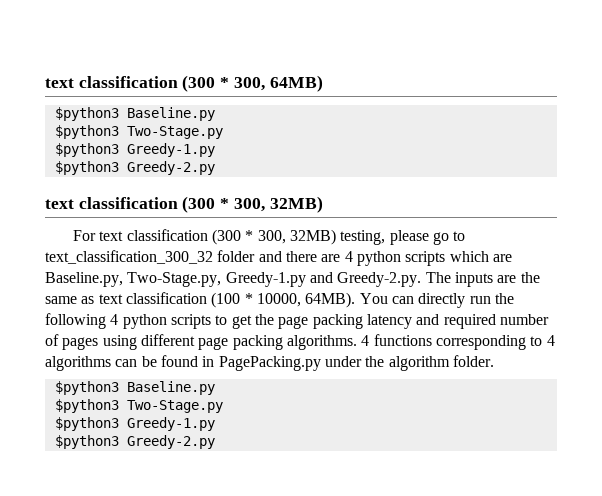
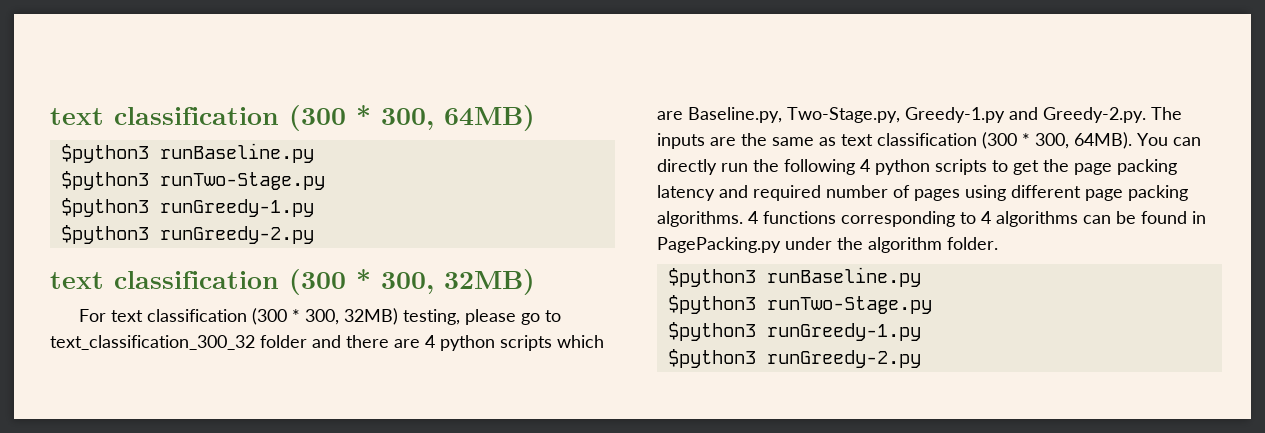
  text classification (300 * 300, 64MB)
- $python3 Baseline.py
- $python3 Two-Stage.py
- $python3 Greedy-1.py
- $python3 Greedy-2.py
+ $python3 runBaseline.py
+ $python3 runTwo-Stage.py
+ $python3 runGreedy-1.py
+ $python3 runGreedy-2.py
- For text classification (300 * 300, 32MB) testing, please go to text_classification_300_32 folder and there are 4 python scripts which are Baseline.py, Two-Stage.py, Greedy-1.py and Greedy-2.py. The inputs are the same as text classification (100 * 10000, 64MB).
+ For text classification (300 * 300, 32MB) testing, please go to text_classification_300_32 folder and there are 4 python scripts which are Baseline.py, Two-Stage.py, Greedy-1.py and Greedy-2.py. The inputs are the same as text classification (300 * 300, 64MB).
  4 functions corresponding to 4 algorithms can be found in PagePacking.py under the algorithm folder.
- $python3 Baseline.py
- $python3 Two-Stage.py
- $python3 Greedy-1.py
- $python3 Greedy-2.py
+ $python3 runBaseline.py
+ $python3 runTwo-Stage.py
+ $python3 runGreedy-1.py
+ $python3 runGreedy-2.py

